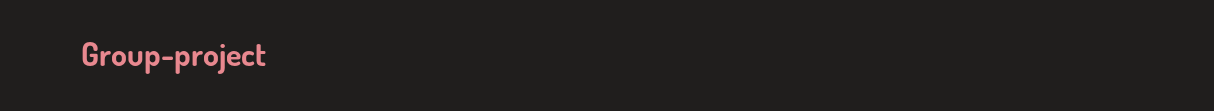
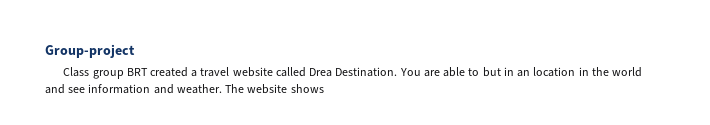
+ Class group BRT created a travel website called Drea Destination. You are able to but in an location in the world and see information and weather. The website shows

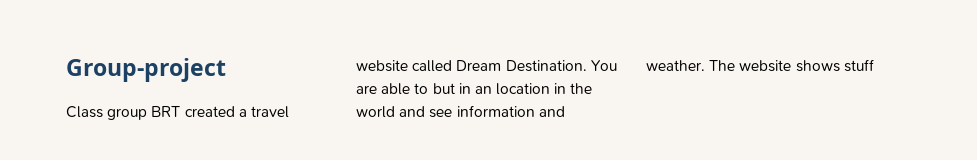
- Class group BRT created a travel website called Drea Destination.
+ Class group BRT created a travel website called Dream Destination.
- The website shows
+ The website shows stuff

